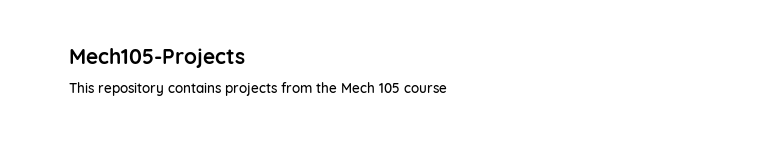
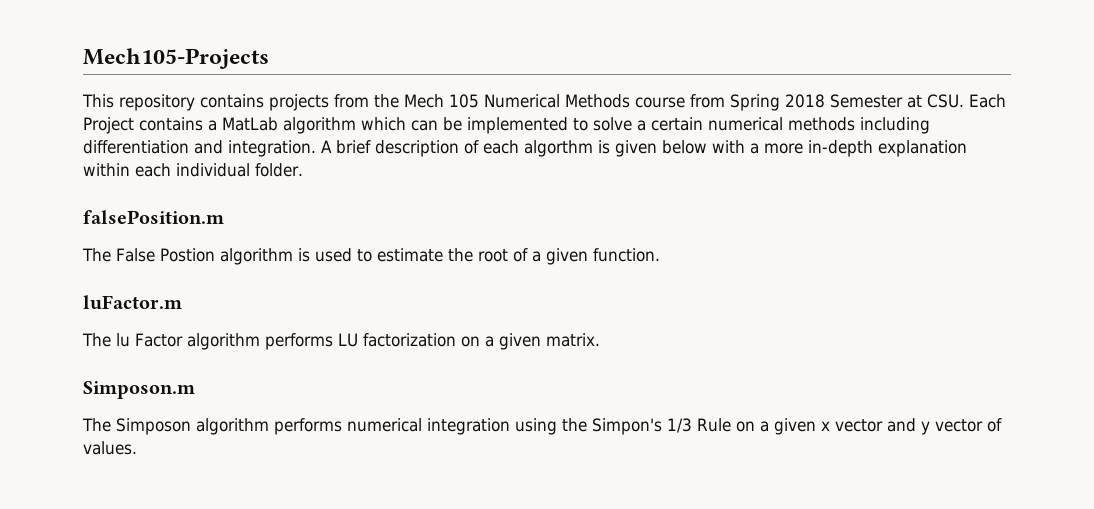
- This repository contains projects from the Mech 105 course
+ This repository contains projects from the Mech 105 Numerical Methods course from Spring 2018 Semester at CSU. Each Project contains a MatLab algorithm which can be implemented to solve a certain numerical methods including differentiation and integration. A brief description of each algorthm is given below with a more in-depth explanation within each individual folder.
+ falsePosition.m
+ The False Postion algorithm is used to estimate the root of a given function.
+ luFactor.m
+ The lu Factor algorithm performs LU factorization on a given matrix.
+ Simposon.m
+ The Simposon algorithm performs numerical integration using the Simpon's 1/3 Rule on a given x vector and y vector of values.

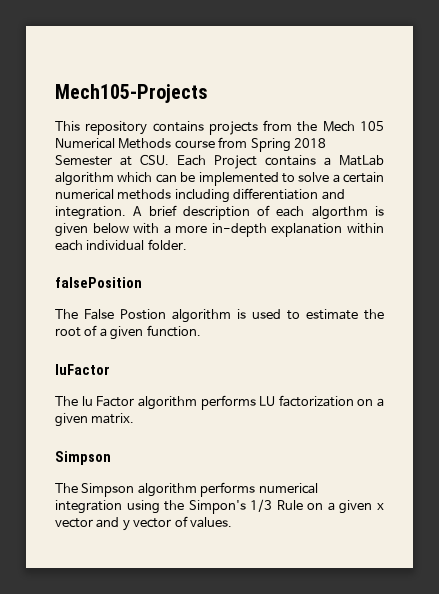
- falsePosition.m
+ falsePosition
- luFactor.m
+ luFactor
  The lu Factor algorithm performs LU factorization on a given matrix.
- Simposon.m
- The Simposon algorithm performs numerical integration using the Simpon's 1/3 Rule on a given x vector and y vector of values.
+ Simpson
+ The Simpson algorithm performs numerical integration using the Simpon's 1/3 Rule on a given x vector and y vector of values.

